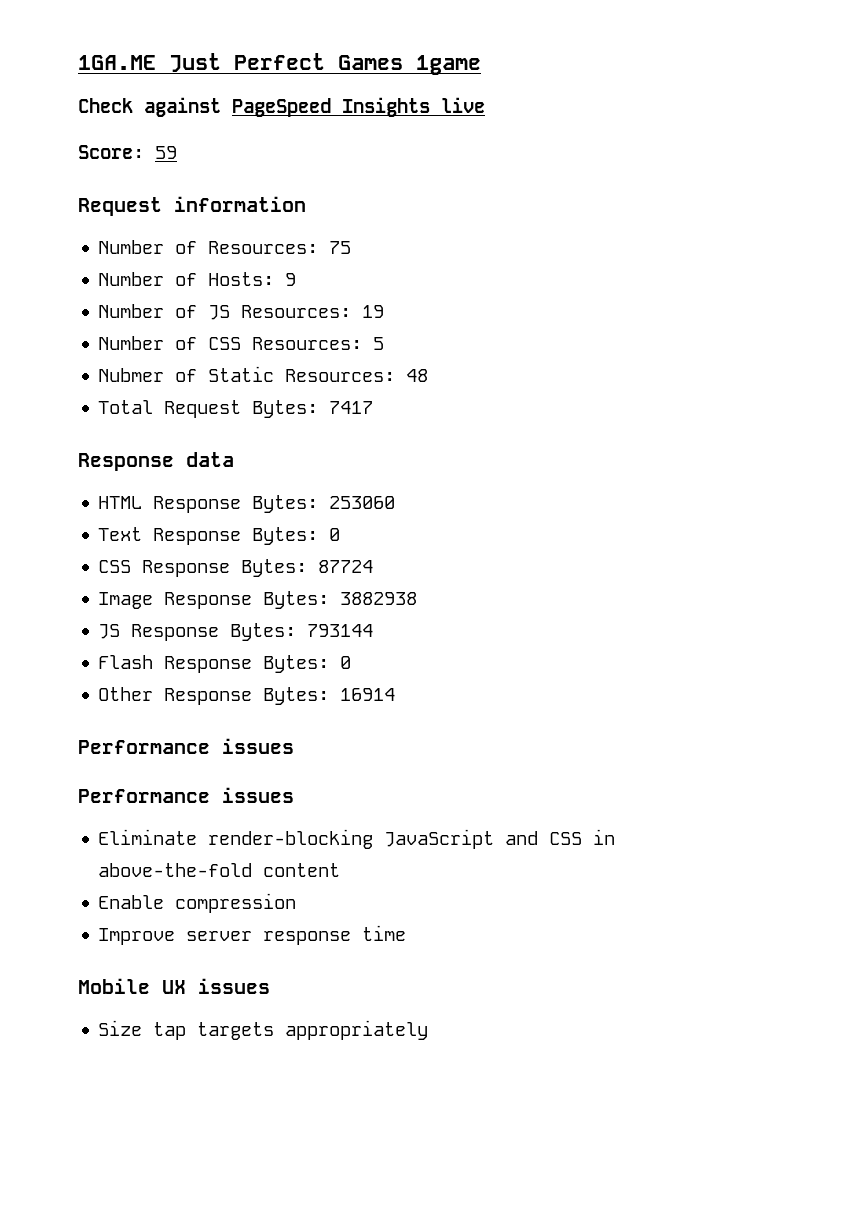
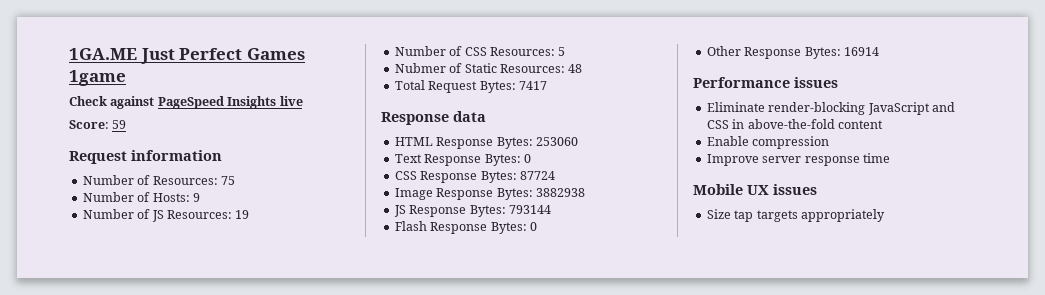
  Other Response Bytes: 16914
- Performance issues

